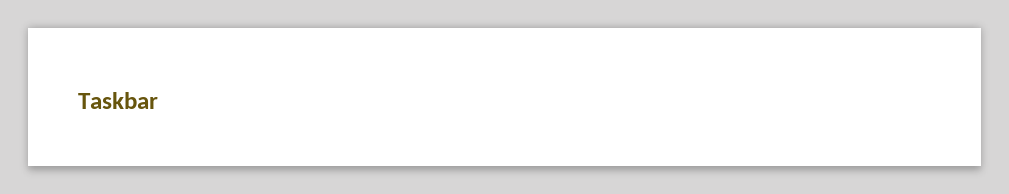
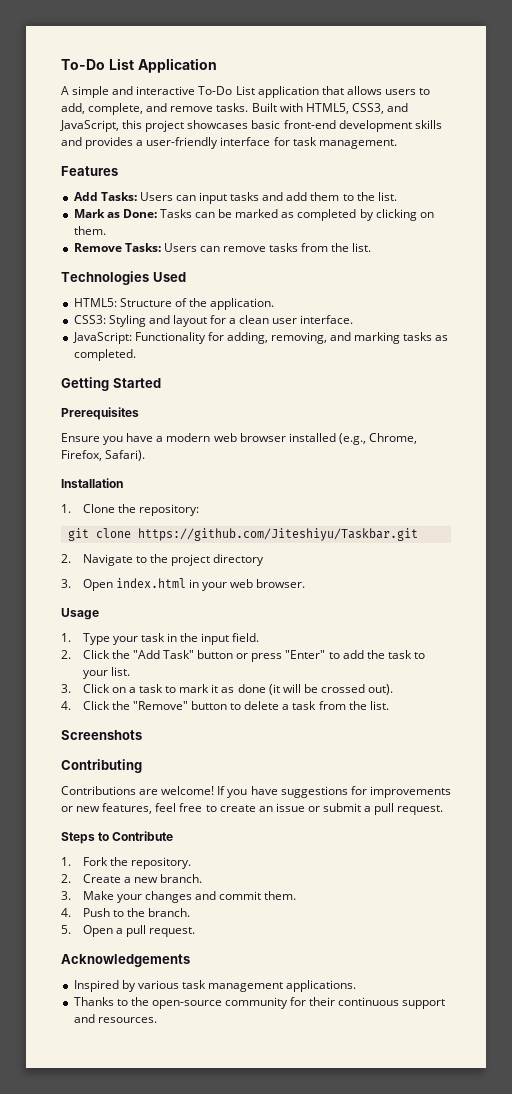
- Taskbar
+ To-Do List Application
+ A simple and interactive To-Do List application that allows users to add, complete, and remove tasks. Built with HTML5, CSS3, and JavaScript, this project showcases basic front-end development skills and provides a user-friendly interface for task management.
+ Features
+ Add Tasks: Users can input tasks and add them to the list.
+ Mark as Done: Tasks can be marked as completed by clicking on them.
+ Remove Tasks: Users can remove tasks from the list.
+ Technologies Used
+ HTML5: Structure of the application.
+ CSS3: Styling and layout for a clean user interface.
+ JavaScript: Functionality for adding, removing, and marking tasks as completed.
+ Getting Started
+ Prerequisites
+ Ensure you have a modern web browser installed (e.g., Chrome, Firefox, Safari).
+ Installation
+ 1. Clone the repository:
+ git clone https://github.com/Jiteshiyu/Taskbar.git
+ 2. Navigate to the project directory
+ 3. Open index.html in your web browser.
+ Usage
+ 1. Type your task in the input field.
+ 2. Click the "Add Task" button or press "Enter" to add the task to your list.
+ 3. Click on a task to mark it as done (it will be crossed out).
+ 4. Click the "Remove" button to delete a task from the list.
+ Screenshots
+ Contributing
+ Contributions are welcome! If you have suggestions for improvements or new features, feel free to create an issue or submit a pull request.
+ Steps to Contribute
+ 1. Fork the repository.
+ 2. Create a new branch.
+ 3. Make your changes and commit them.
+ 4. Push to the branch.
+ 5. Open a pull request.
+ Acknowledgements
+ Inspired by various task management applications.
+ Thanks to the open-source community for their continuous support and resources.

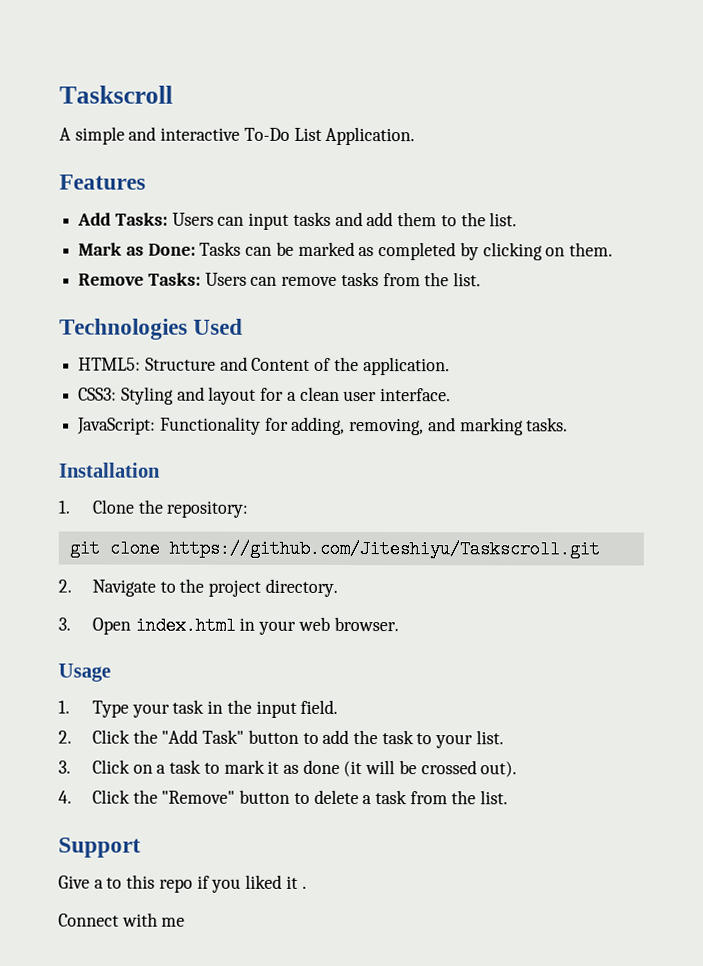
- To-Do List Application
+ Taskscroll
- A simple and interactive To-Do List application that allows users to add, complete, and remove tasks. Built with HTML5, CSS3, and JavaScript, this project showcases basic front-end development skills and provides a user-friendly interface for task management.
+ A simple and interactive To-Do List Application.
- HTML5: Structure of the application.
+ HTML5: Structure and Content of the application.
- JavaScript: Functionality for adding, removing, and marking tasks as completed.
- Getting Started
- Prerequisites
- Ensure you have a modern web browser installed (e.g., Chrome, Firefox, Safari).
+ JavaScript: Functionality for adding, removing, and marking tasks.
- git clone https://github.com/Jiteshiyu/Taskbar.git
+ git clone https://github.com/Jiteshiyu/Taskscroll.git
- 2. Navigate to the project directory
+ 2. Navigate to the project directory.
- 2. Click the "Add Task" button or press "Enter" to add the task to your list.
+ 2. Click the "Add Task" button to add the task to your list.
- Screenshots
- Contributing
- Contributions are welcome! If you have suggestions for improvements or new features, feel free to create an issue or submit a pull request.
- Steps to Contribute
- 1. Fork the repository.
- 2. Create a new branch.
- 3. Make your changes and commit them.
- 4. Push to the branch.
- 5. Open a pull request.
- Acknowledgements
- Inspired by various task management applications.
- Thanks to the open-source community for their continuous support and resources.
+ Support
+ Give a to this repo if you liked it .
+ Connect with me

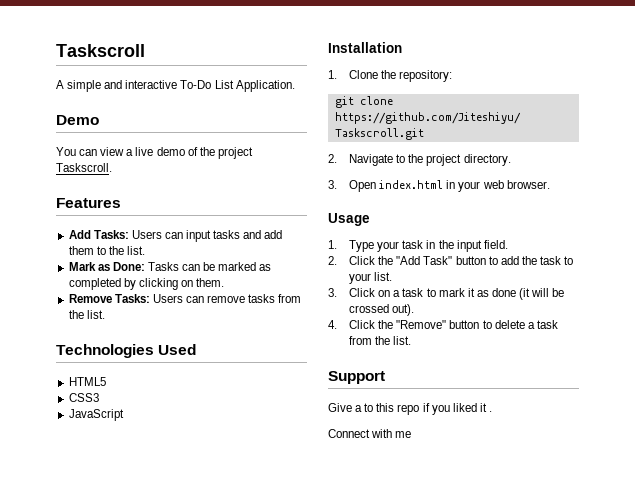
+ Demo
+ You can view a live demo of the project Taskscroll.
- HTML5: Structure and Content of the application.
- CSS3: Styling and layout for a clean user interface.
- JavaScript: Functionality for adding, removing, and marking tasks.
+ HTML5
+ CSS3
+ JavaScript

